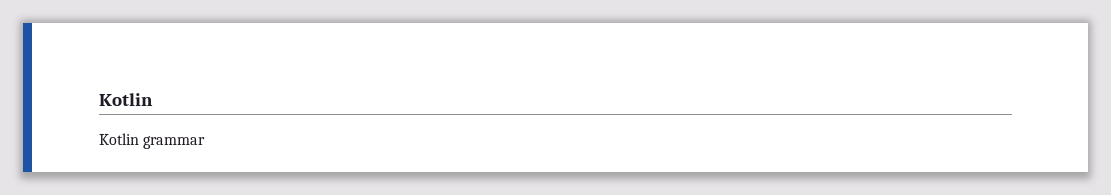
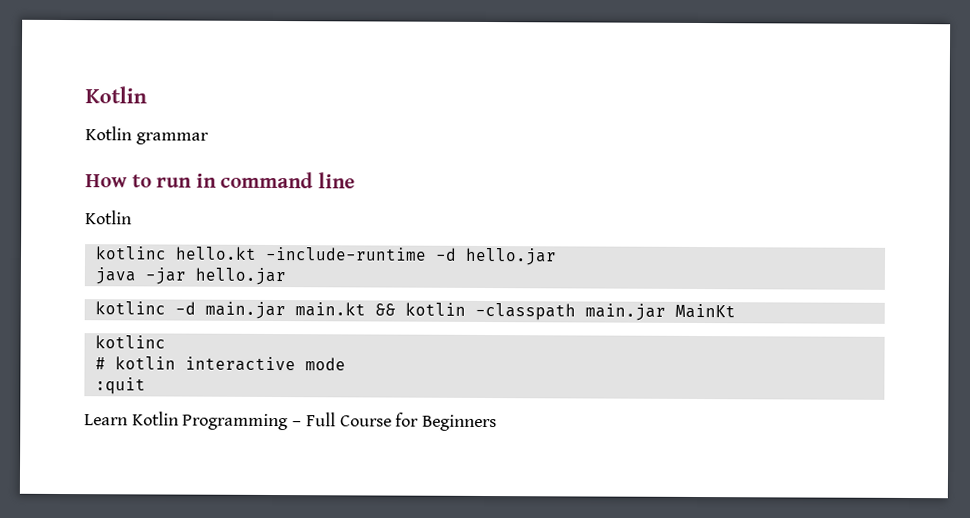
+ How to run in command line
+ Kotlin
+ kotlinc hello.kt -include-runtime -d hello.jar
+ java -jar hello.jar
+ kotlinc -d main.jar main.kt && kotlin -classpath main.jar MainKt
+ kotlinc
+ # kotlin interactive mode
+ :quit
+ Learn Kotlin Programming – Full Course for Beginners

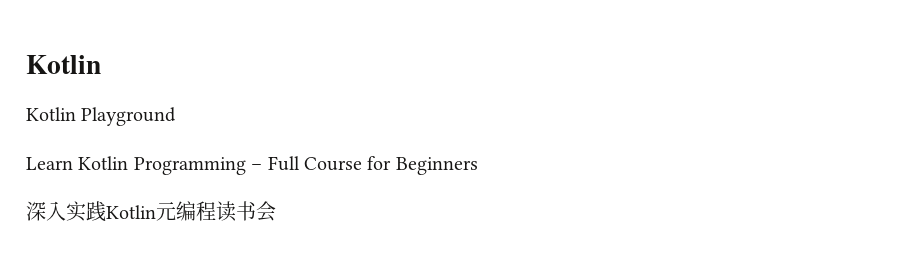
- Kotlin grammar
- How to run in command line
- Kotlin
- kotlinc hello.kt -include-runtime -d hello.jar
- java -jar hello.jar
- kotlinc -d main.jar main.kt && kotlin -classpath main.jar MainKt
- kotlinc
- # kotlin interactive mode
- :quit
+ Kotlin Playground
+ 深入实践Kotlin元编程读书会

